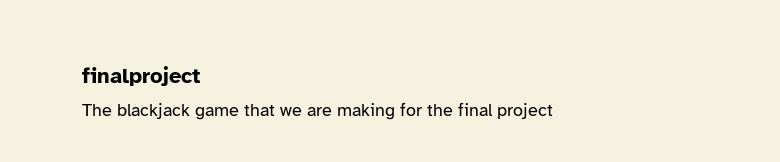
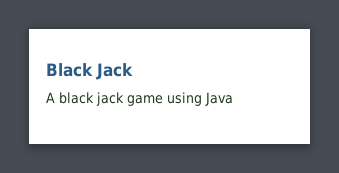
- finalproject
- The blackjack game that we are making for the final project
+ Black Jack
+ A black jack game using Java

